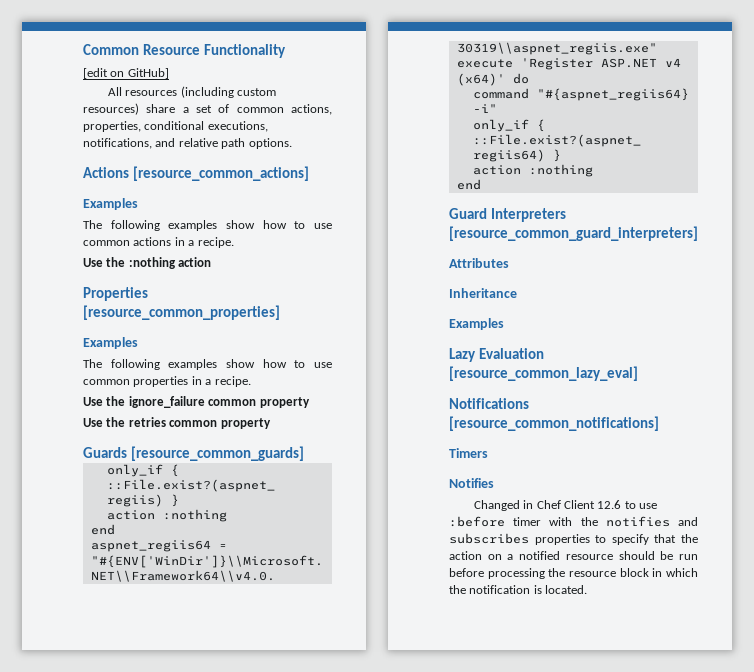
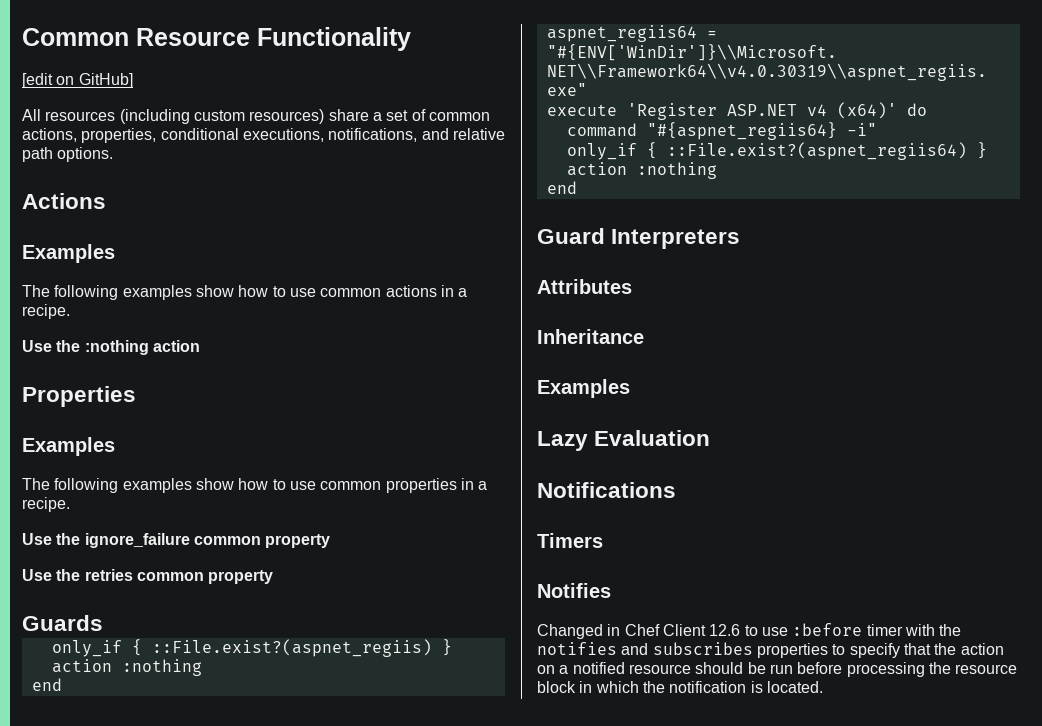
- Actions [resource_common_actions]
+ Actions
- Properties [resource_common_properties]
+ Properties
- Guards [resource_common_guards]
+ Guards
- Guard Interpreters [resource_common_guard_interpreters]
+ Guard Interpreters
- Lazy Evaluation [resource_common_lazy_eval]
+ Lazy Evaluation
- Notifications [resource_common_notifications]
+ Notifications

